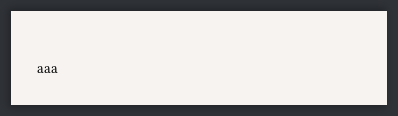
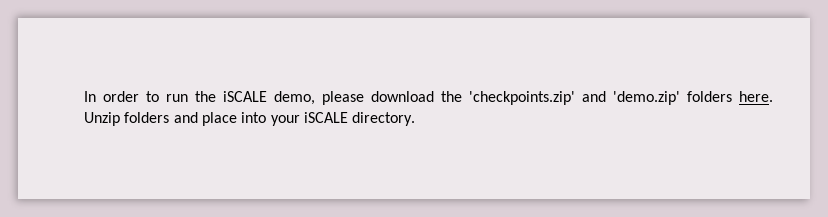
- aaa
+ In order to run the iSCALE demo, please download the 'checkpoints.zip' and 'demo.zip' folders here. Unzip folders and place into your iSCALE directory.

